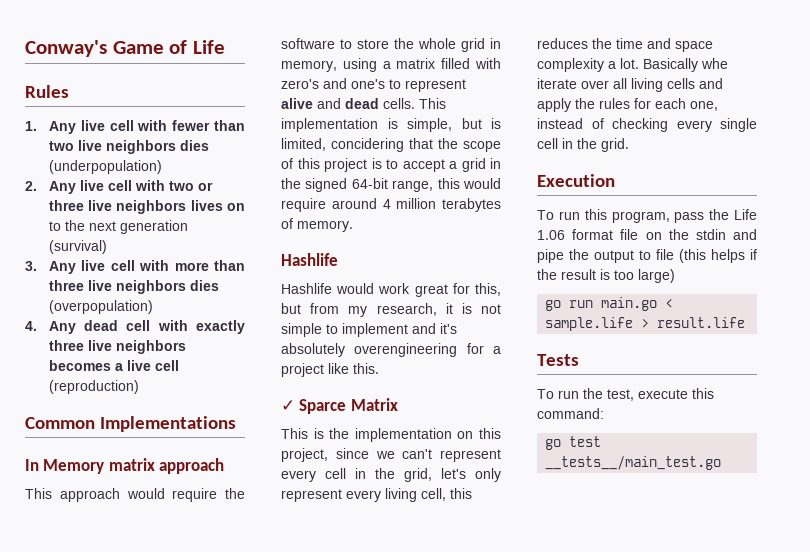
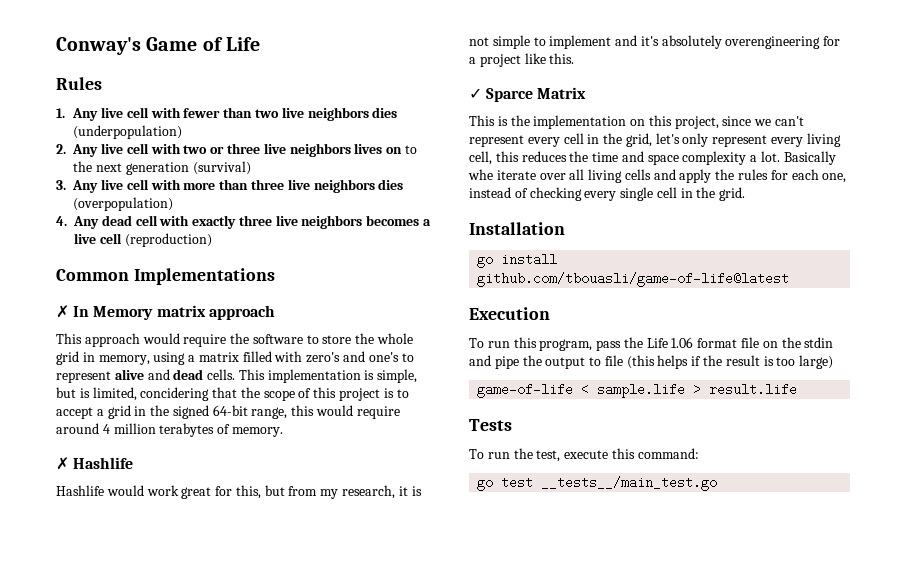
- In Memory matrix approach
+ ✗ In Memory matrix approach
  This implementation is simple, but is limited, concidering that the scope of this project is to accept a grid in the signed 64-bit range, this would require around 4 million terabytes of memory.
- Hashlife
+ ✗ Hashlife
+ Installation
+ go install github.com/tbouasli/game-of-life@latest
- go run main.go < sample.life > result.life
+ game-of-life < sample.life > result.life

